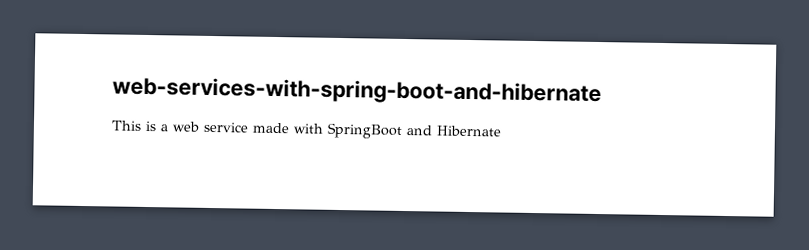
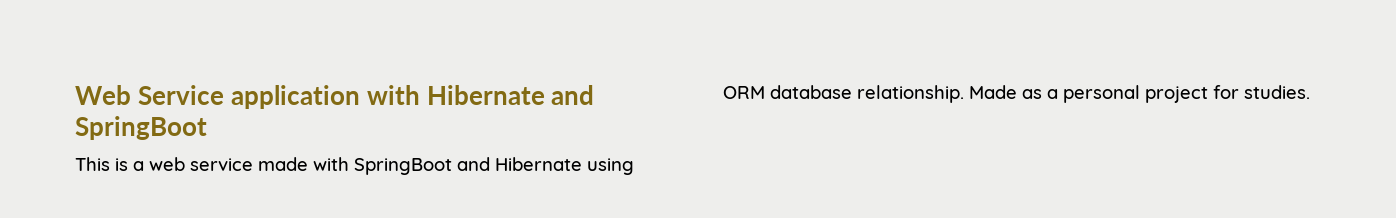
- web-services-with-spring-boot-and-hibernate
+ Web Service application with Hibernate and SpringBoot
- This is a web service made with SpringBoot and Hibernate
+ This is a web service made with SpringBoot and Hibernate using ORM database relationship. Made as a personal project for studies.

